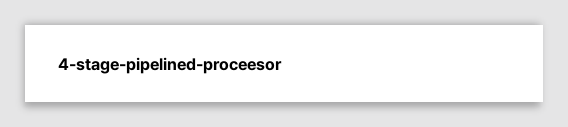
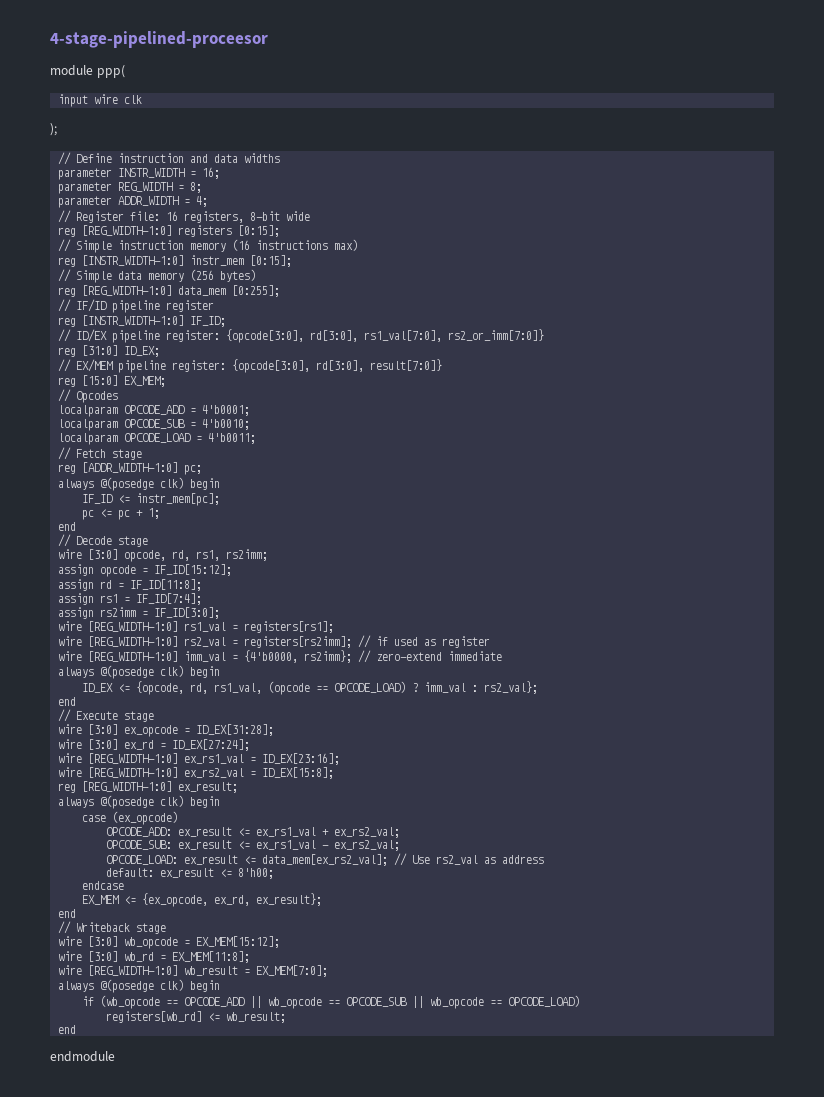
+ module ppp(
+ input wire clk
+ );
+ // Define instruction and data widths
+ parameter INSTR_WIDTH = 16;
+ parameter REG_WIDTH = 8;
+ parameter ADDR_WIDTH = 4;
+ // Register file: 16 registers, 8-bit wide
+ reg [REG_WIDTH-1:0] registers [0:15];
+ // Simple instruction memory (16 instructions max)
+ reg [INSTR_WIDTH-1:0] instr_mem [0:15];
+ // Simple data memory (256 bytes)
+ reg [REG_WIDTH-1:0] data_mem [0:255];
+ // IF/ID pipeline register
+ reg [INSTR_WIDTH-1:0] IF_ID;
+ // ID/EX pipeline register: {opcode[3:0], rd[3:0], rs1_val[7:0], rs2_or_imm[7:0]}
+ reg [31:0] ID_EX;
+ // EX/MEM pipeline register: {opcode[3:0], rd[3:0], result[7:0]}
+ reg [15:0] EX_MEM;
+ // Opcodes
+ localparam OPCODE_ADD = 4'b0001;
+ localparam OPCODE_SUB = 4'b0010;
+ localparam OPCODE_LOAD = 4'b0011;
+ // Fetch stage
+ reg [ADDR_WIDTH-1:0] pc;
+ always @(posedge clk) begin
+ IF_ID <= instr_mem[pc];
+ pc <= pc + 1;
+ end
+ // Decode stage
+ wire [3:0] opcode, rd, rs1, rs2imm;
+ assign opcode = IF_ID[15:12];
+ assign rd = IF_ID[11:8];
+ assign rs1 = IF_ID[7:4];
+ assign rs2imm = IF_ID[3:0];
+ wire [REG_WIDTH-1:0] rs1_val = registers[rs1];
+ wire [REG_WIDTH-1:0] rs2_val = registers[rs2imm]; // if used as register
+ wire [REG_WIDTH-1:0] imm_val = {4'b0000, rs2imm}; // zero-extend immediate
+ always @(posedge clk) begin
+ ID_EX <= {opcode, rd, rs1_val, (opcode == OPCODE_LOAD) ? imm_val : rs2_val};
+ end
+ // Execute stage
+ wire [3:0] ex_opcode = ID_EX[31:28];
+ wire [3:0] ex_rd = ID_EX[27:24];
+ wire [REG_WIDTH-1:0] ex_rs1_val = ID_EX[23:16];
+ wire [REG_WIDTH-1:0] ex_rs2_val = ID_EX[15:8];
+ reg [REG_WIDTH-1:0] ex_result;
+ always @(posedge clk) begin
+ case (ex_opcode)
+ OPCODE_ADD: ex_result <= ex_rs1_val + ex_rs2_val;
+ OPCODE_SUB: ex_result <= ex_rs1_val - ex_rs2_val;
+ OPCODE_LOAD: ex_result <= data_mem[ex_rs2_val]; // Use rs2_val as address
+ default: ex_result <= 8'h00;
+ endcase
+ EX_MEM <= {ex_opcode, ex_rd, ex_result};
+ end
+ // Writeback stage
+ wire [3:0] wb_opcode = EX_MEM[15:12];
+ wire [3:0] wb_rd = EX_MEM[11:8];
+ wire [REG_WIDTH-1:0] wb_result = EX_MEM[7:0];
+ always @(posedge clk) begin
+ if (wb_opcode == OPCODE_ADD || wb_opcode == OPCODE_SUB || wb_opcode == OPCODE_LOAD)
+ registers[wb_rd] <= wb_result;
+ end
+ endmodule

